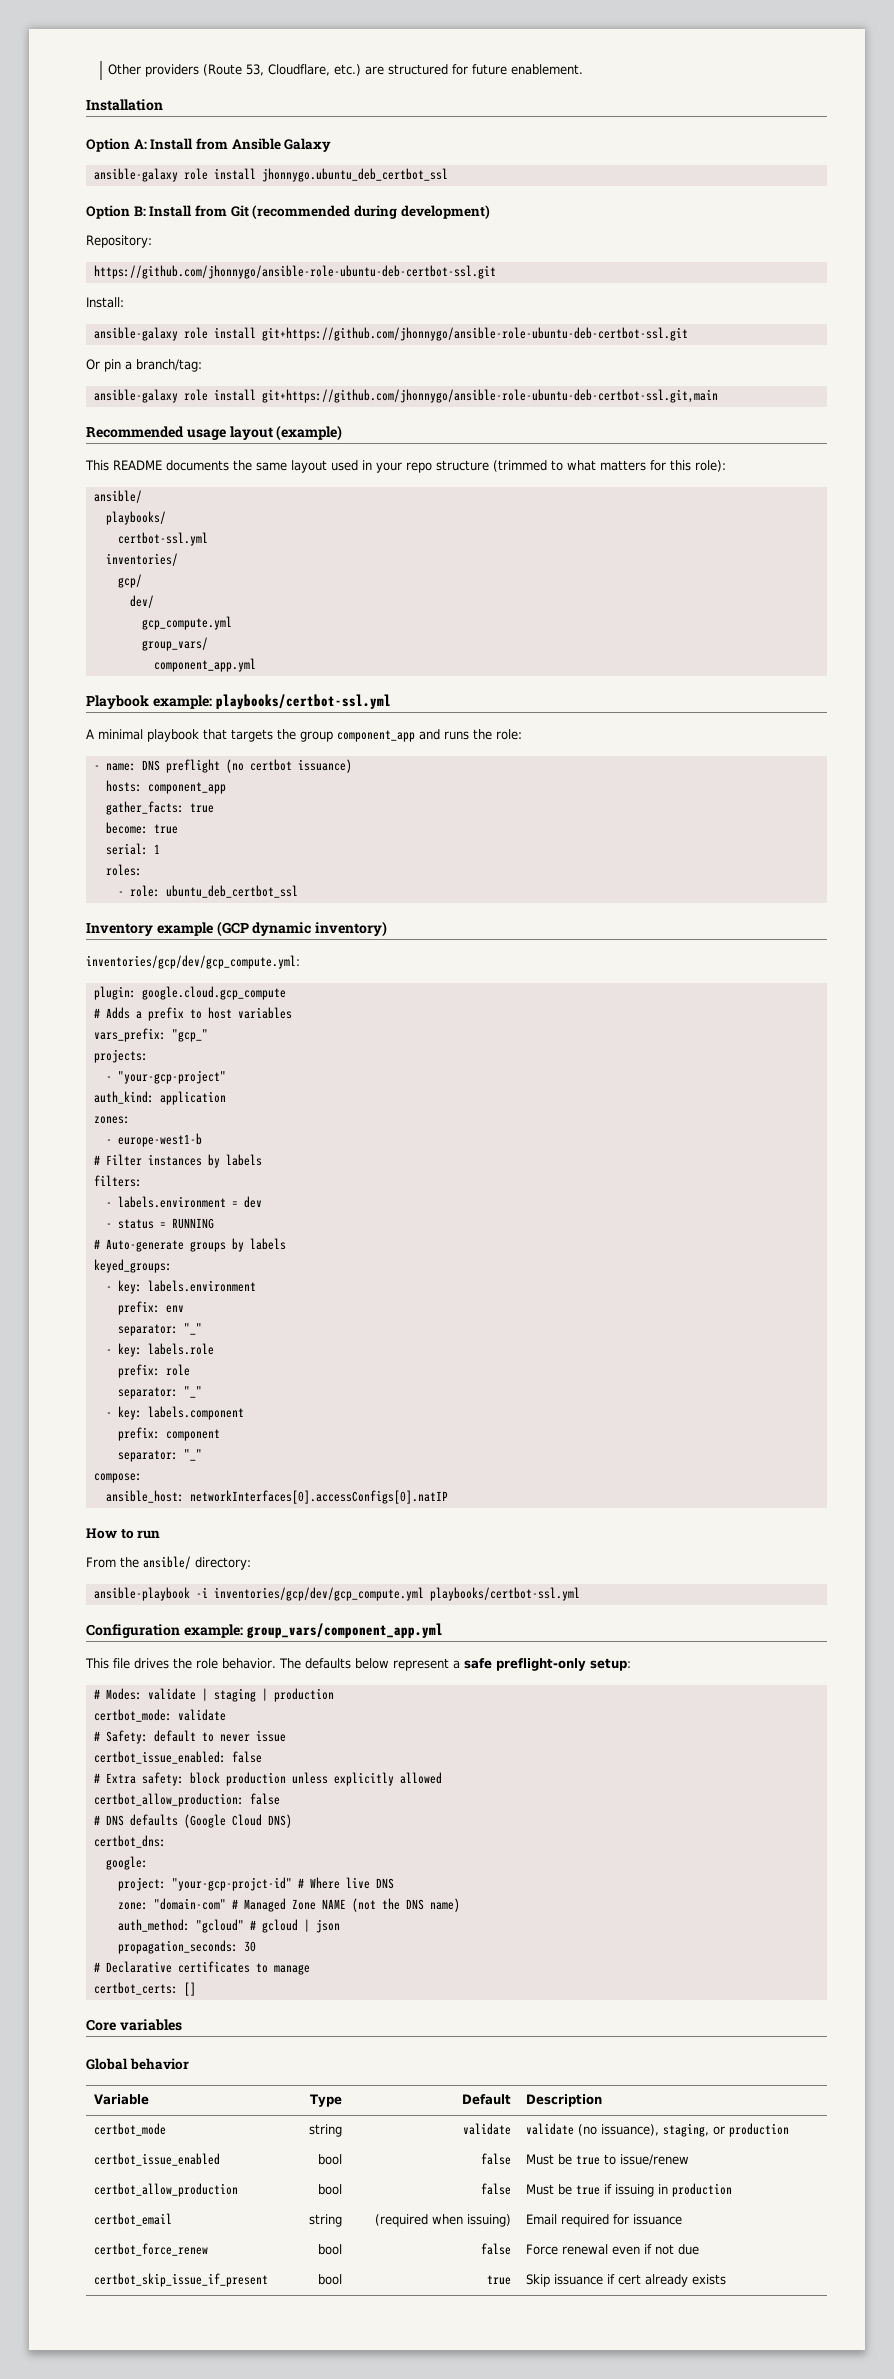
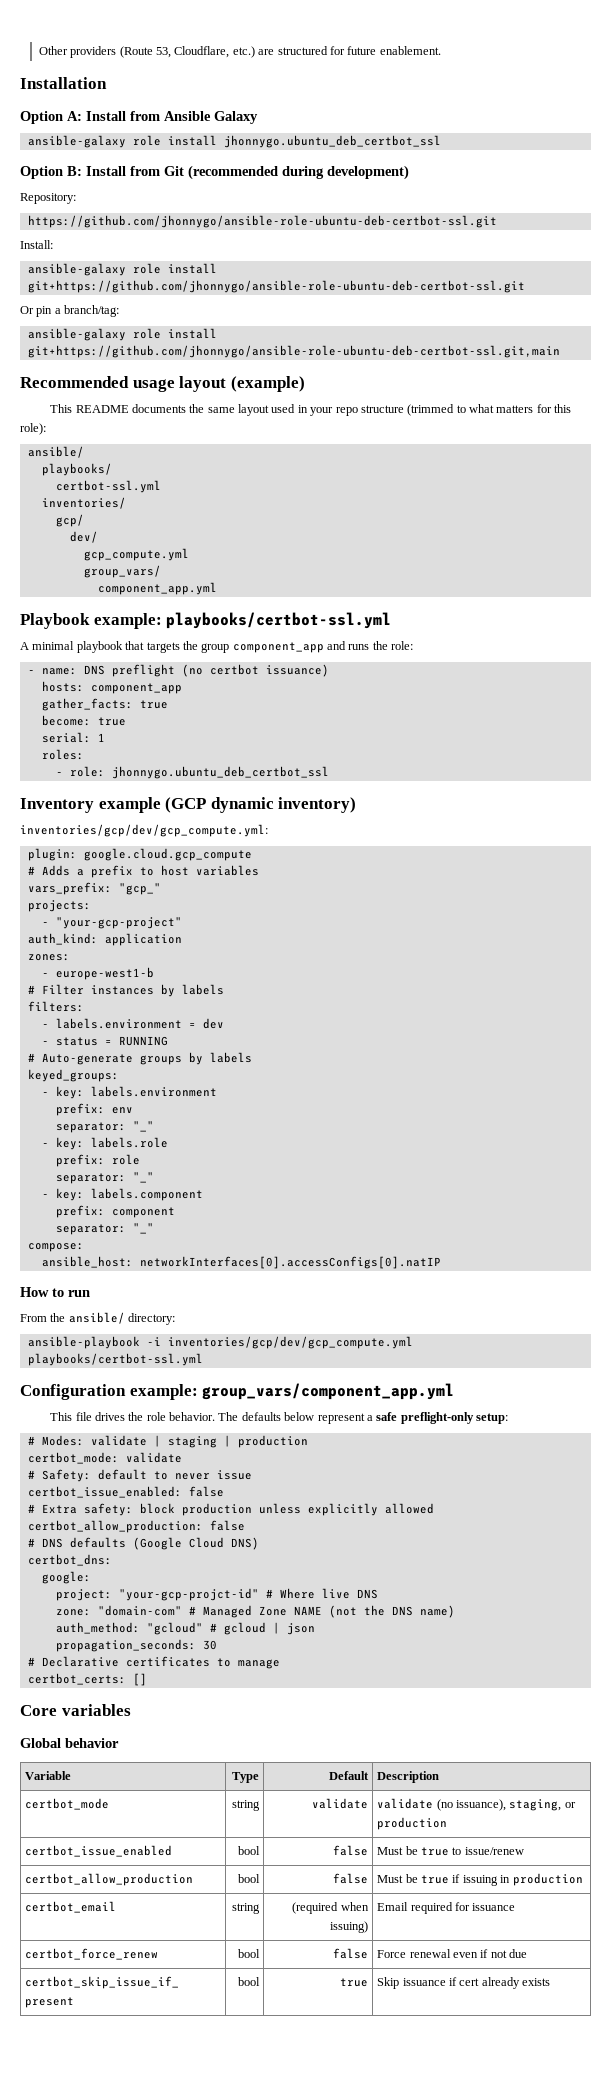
- - role: ubuntu_deb_certbot_ssl
+ - role: jhonnygo.ubuntu_deb_certbot_ssl

